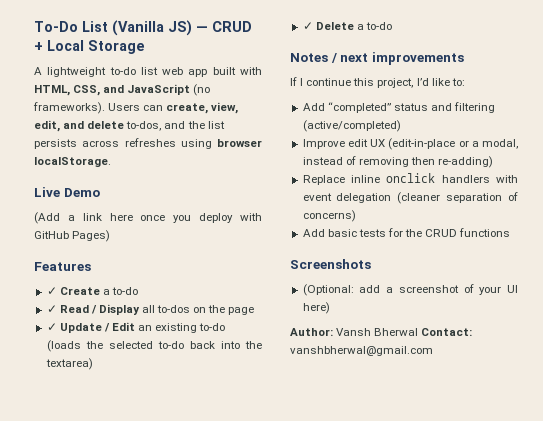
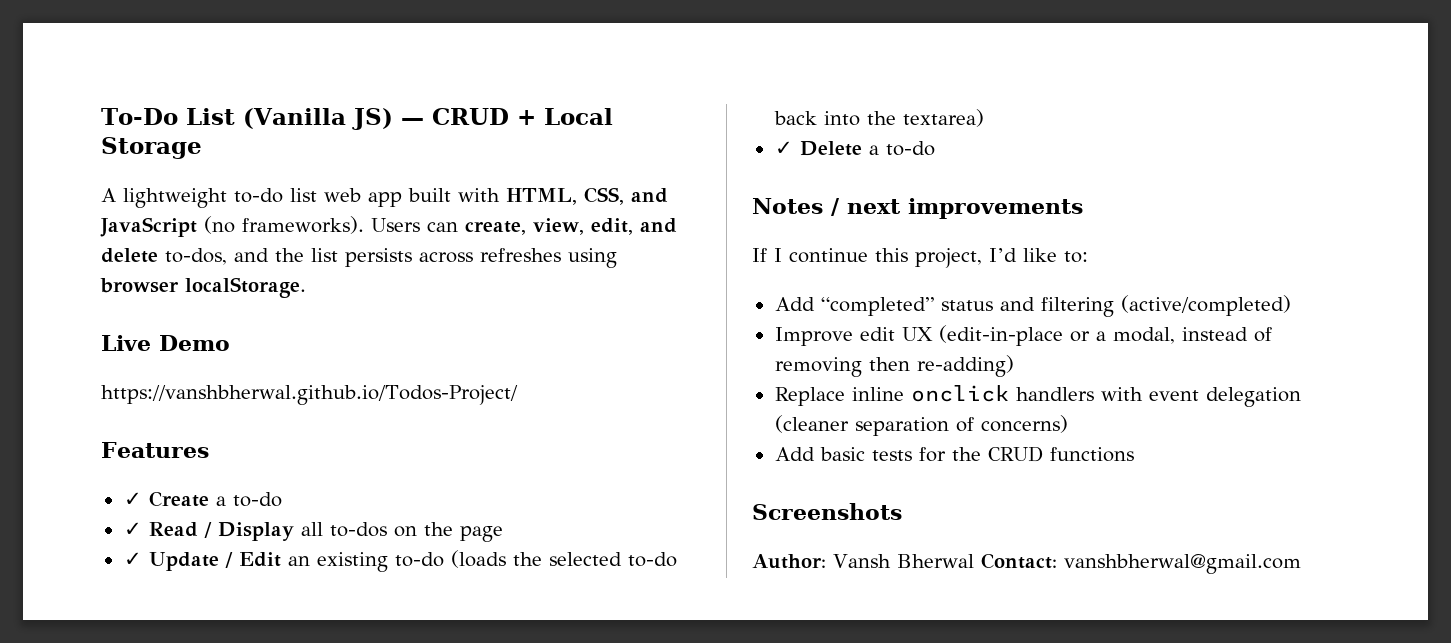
- (Add a link here once you deploy with GitHub Pages)
+ https://vanshbherwal.github.io/Todos-Project/
- (Optional: add a screenshot of your UI here)

